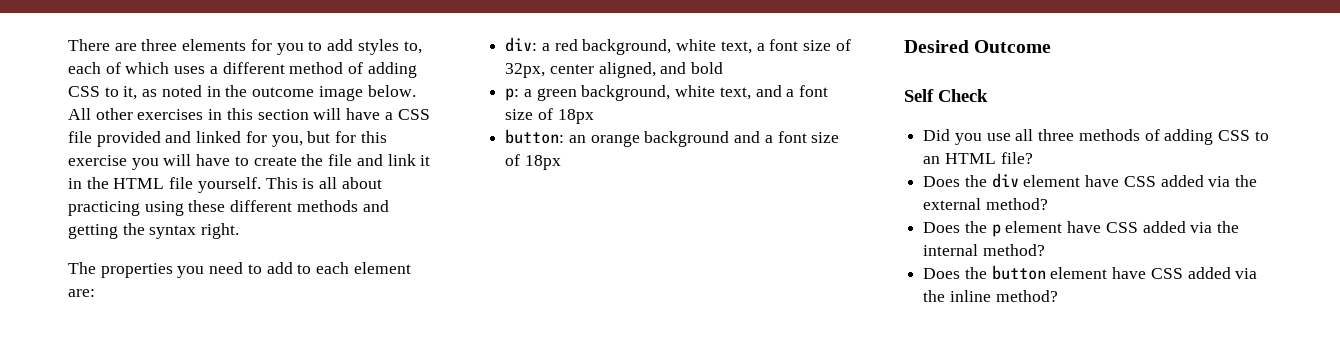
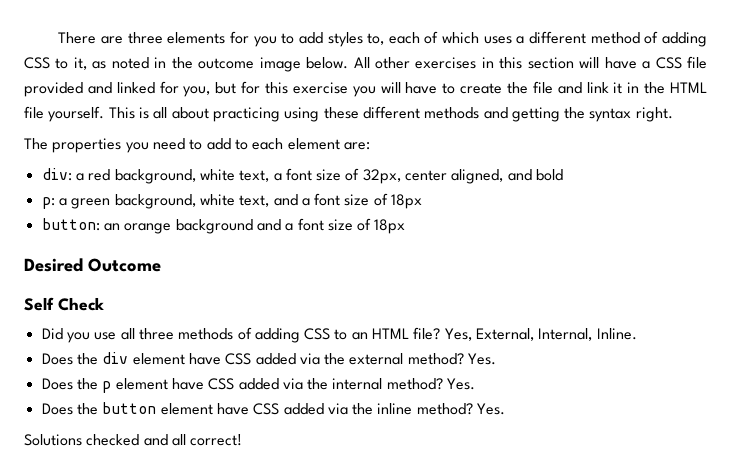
+ Yes, External, Internal, Inline.
- Does the div element have CSS added via the external method?
+ Does the div element have CSS added via the external method? Yes.
- Does the p element have CSS added via the internal method?
+ Does the p element have CSS added via the internal method? Yes.
- Does the button element have CSS added via the inline method?
+ Does the button element have CSS added via the inline method? Yes.
+ Solutions checked and all correct!

